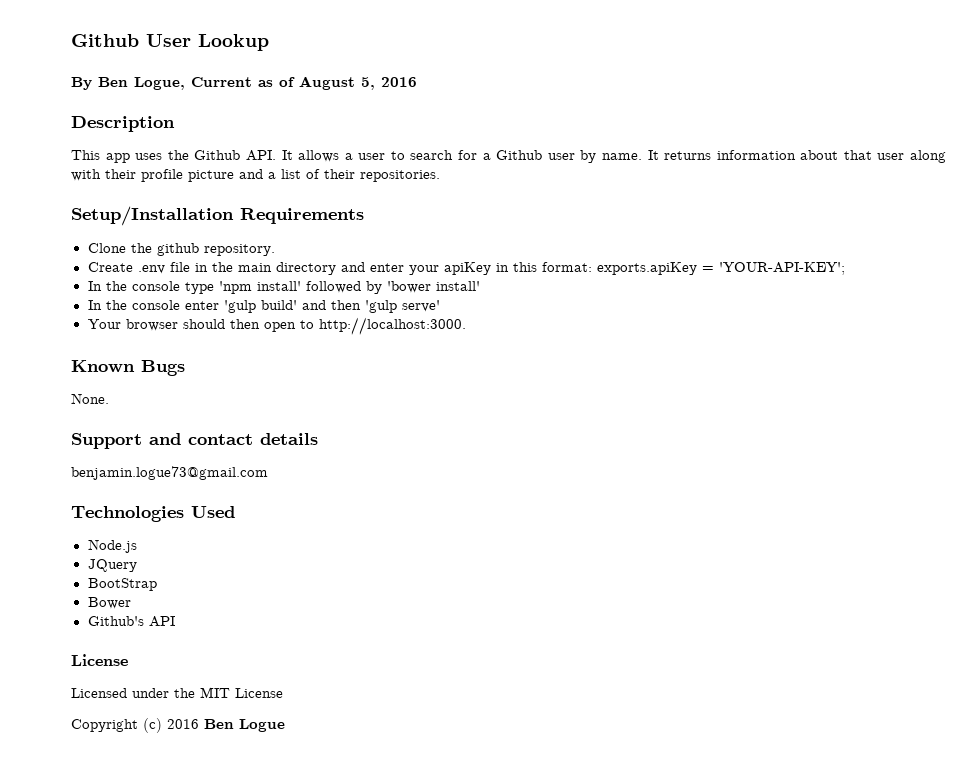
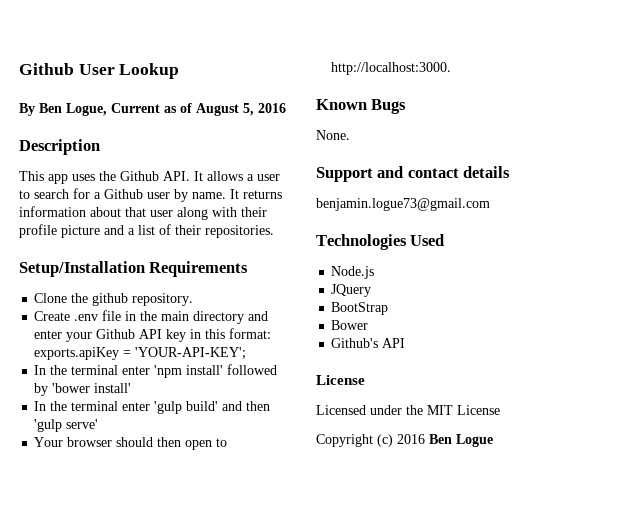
- Create .env file in the main directory and enter your apiKey in this format: exports.apiKey = 'YOUR-API-KEY';
+ Create .env file in the main directory and enter your Github API key in this format: exports.apiKey = 'YOUR-API-KEY';
- In the console type 'npm install' followed by 'bower install'
+ In the terminal enter 'npm install' followed by 'bower install'
- In the console enter 'gulp build' and then 'gulp serve'
+ In the terminal enter 'gulp build' and then 'gulp serve'

